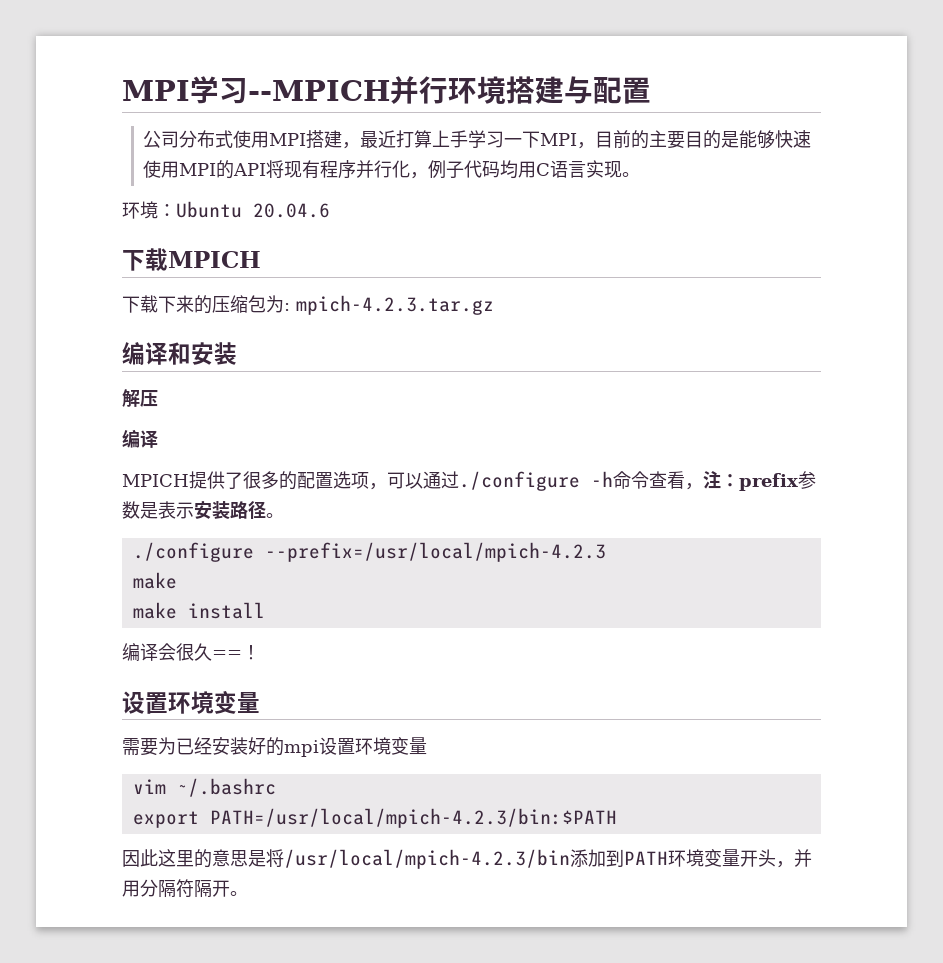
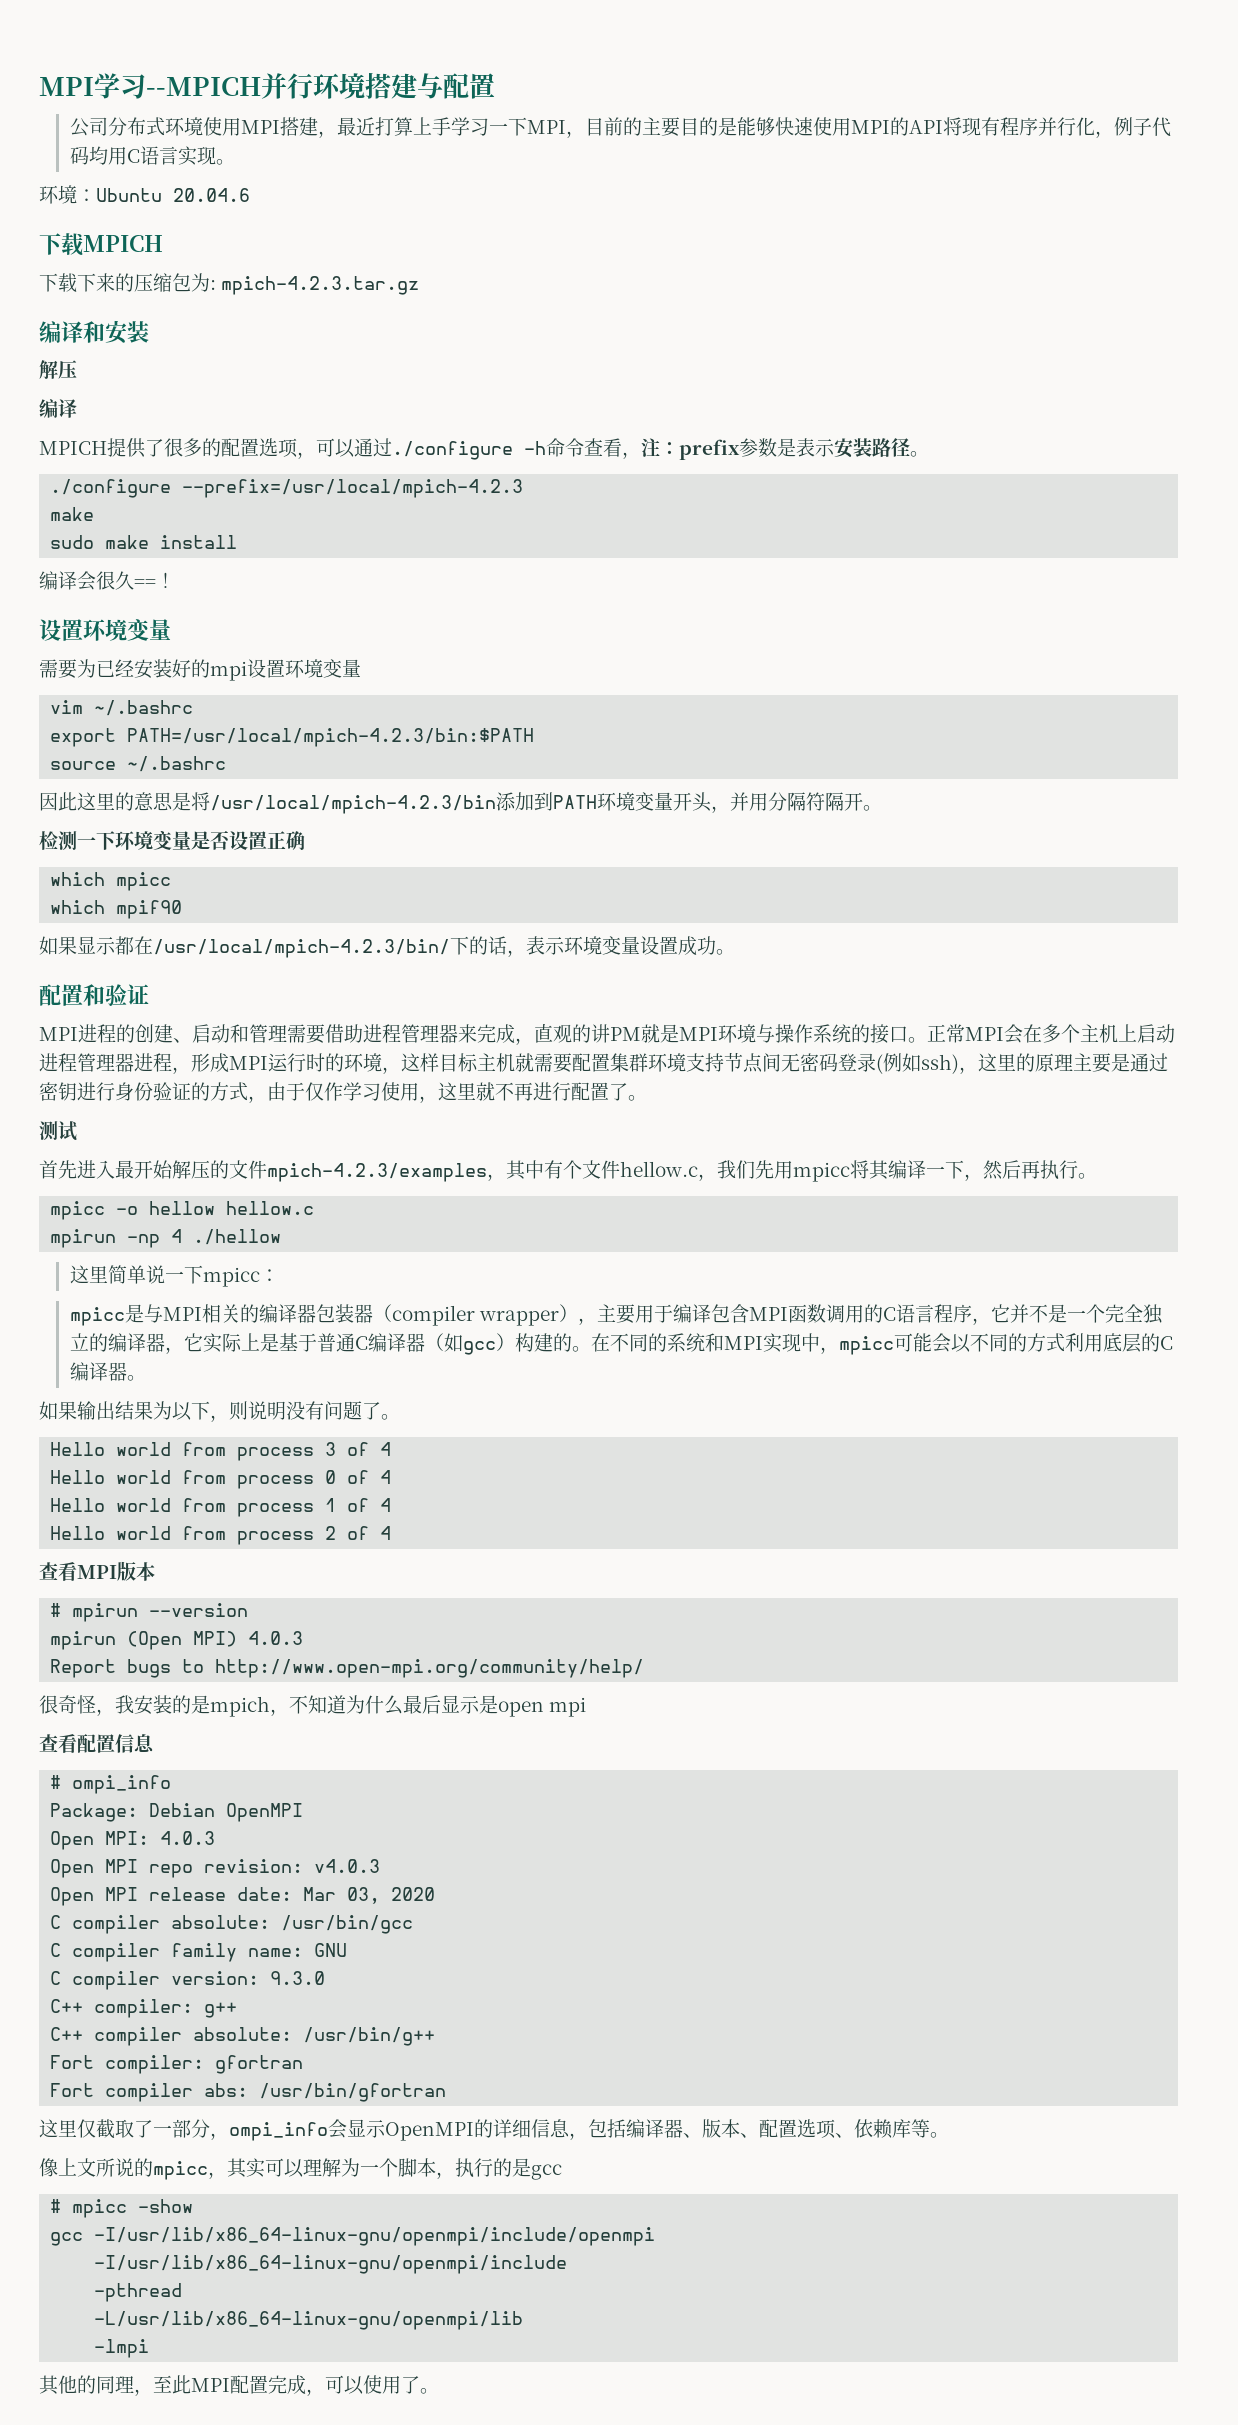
- 公司分布式使用MPI搭建，最近打算上手学习一下MPI，目前的主要目的是能够快速使用MPI的API将现有程序并行化，例子代码均用C语言实现。
+ 公司分布式环境使用MPI搭建，最近打算上手学习一下MPI，目前的主要目的是能够快速使用MPI的API将现有程序并行化，例子代码均用C语言实现。
- make install
+ sudo make install
+ source ~/.bashrc
+ 检测一下环境变量是否设置正确
+ which mpicc
+ which mpif90
+ 如果显示都在/usr/local/mpich-4.2.3/bin/下的话，表示环境变量设置成功。
+ 配置和验证
+ MPI进程的创建、启动和管理需要借助进程管理器来完成，直观的讲PM就是MPI环境与操作系统的接口。正常MPI会在多个主机上启动进程管理器进程，形成MPI运行时的环境，这样目标主机就需要配置集群环境支持节点间无密码登录(例如ssh)，这里的原理主要是通过密钥进行身份验证的方式，由于仅作学习使用，这里就不再进行配置了。
+ 测试
+ 首先进入最开始解压的文件mpich-4.2.3/examples，其中有个文件hellow.c，我们先用mpicc将其编译一下，然后再执行。
+ mpicc -o hellow hellow.c
+ mpirun -np 4 ./hellow
+ 这里简单说一下mpicc：
+ mpicc是与MPI相关的编译器包装器（compiler wrapper），主要用于编译包含MPI函数调用的C语言程序，它并不是一个完全独立的编译器，它实际上是基于普通C编译器（如gcc）构建的。在不同的系统和MPI实现中，mpicc可能会以不同的方式利用底层的C编译器。
+ 如果输出结果为以下，则说明没有问题了。
+ Hello world from process 3 of 4
+ Hello world from process 0 of 4
+ Hello world from process 1 of 4
+ Hello world from process 2 of 4
+ 查看MPI版本
+ # mpirun --version
+ mpirun (Open MPI) 4.0.3
+ Report bugs to http://www.open-mpi.org/community/help/
+ 很奇怪，我安装的是mpich，不知道为什么最后显示是open mpi
+ 查看配置信息
+ # ompi_info
+ Package: Debian OpenMPI
+ Open MPI: 4.0.3
+ Open MPI repo revision: v4.0.3
+ Open MPI release date: Mar 03, 2020
+ C compiler absolute: /usr/bin/gcc
+ C compiler family name: GNU
+ C compiler version: 9.3.0
+ C++ compiler: g++
+ C++ compiler absolute: /usr/bin/g++
+ Fort compiler: gfortran
+ Fort compiler abs: /usr/bin/gfortran
+ 这里仅截取了一部分，ompi_info会显示OpenMPI的详细信息，包括编译器、版本、配置选项、依赖库等。
+ 像上文所说的mpicc，其实可以理解为一个脚本，执行的是gcc
+ # mpicc -show
+ gcc -I/usr/lib/x86_64-linux-gnu/openmpi/include/openmpi
+ -I/usr/lib/x86_64-linux-gnu/openmpi/include
+ -pthread
+ -L/usr/lib/x86_64-linux-gnu/openmpi/lib
+ -lmpi
+ 其他的同理，至此MPI配置完成，可以使用了。

